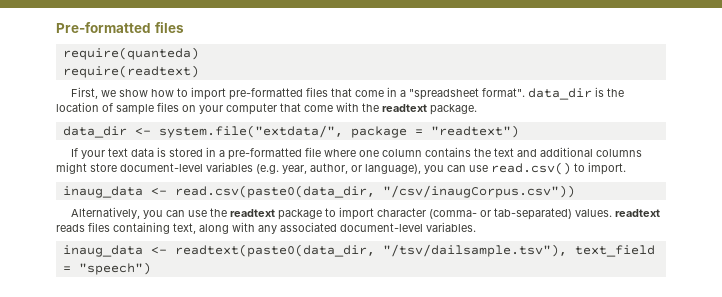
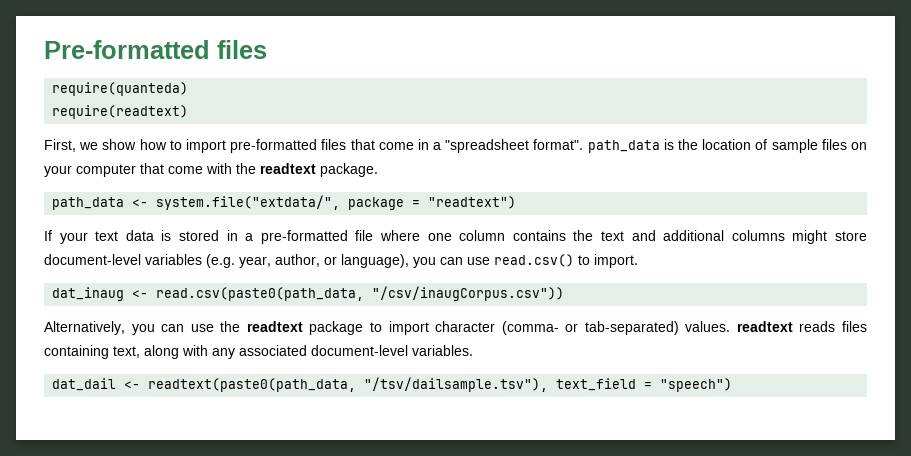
- First, we show how to import pre-formatted files that come in a "spreadsheet format". data_dir is the location of sample files on your computer that come with the readtext package.
+ First, we show how to import pre-formatted files that come in a "spreadsheet format". path_data is the location of sample files on your computer that come with the readtext package.
- data_dir <- system.file("extdata/", package = "readtext")
+ path_data <- system.file("extdata/", package = "readtext")
- inaug_data <- read.csv(paste0(data_dir, "/csv/inaugCorpus.csv"))
+ dat_inaug <- read.csv(paste0(path_data, "/csv/inaugCorpus.csv"))
- inaug_data <- readtext(paste0(data_dir, "/tsv/dailsample.tsv"), text_field = "speech")
+ dat_dail <- readtext(paste0(path_data, "/tsv/dailsample.tsv"), text_field = "speech")

